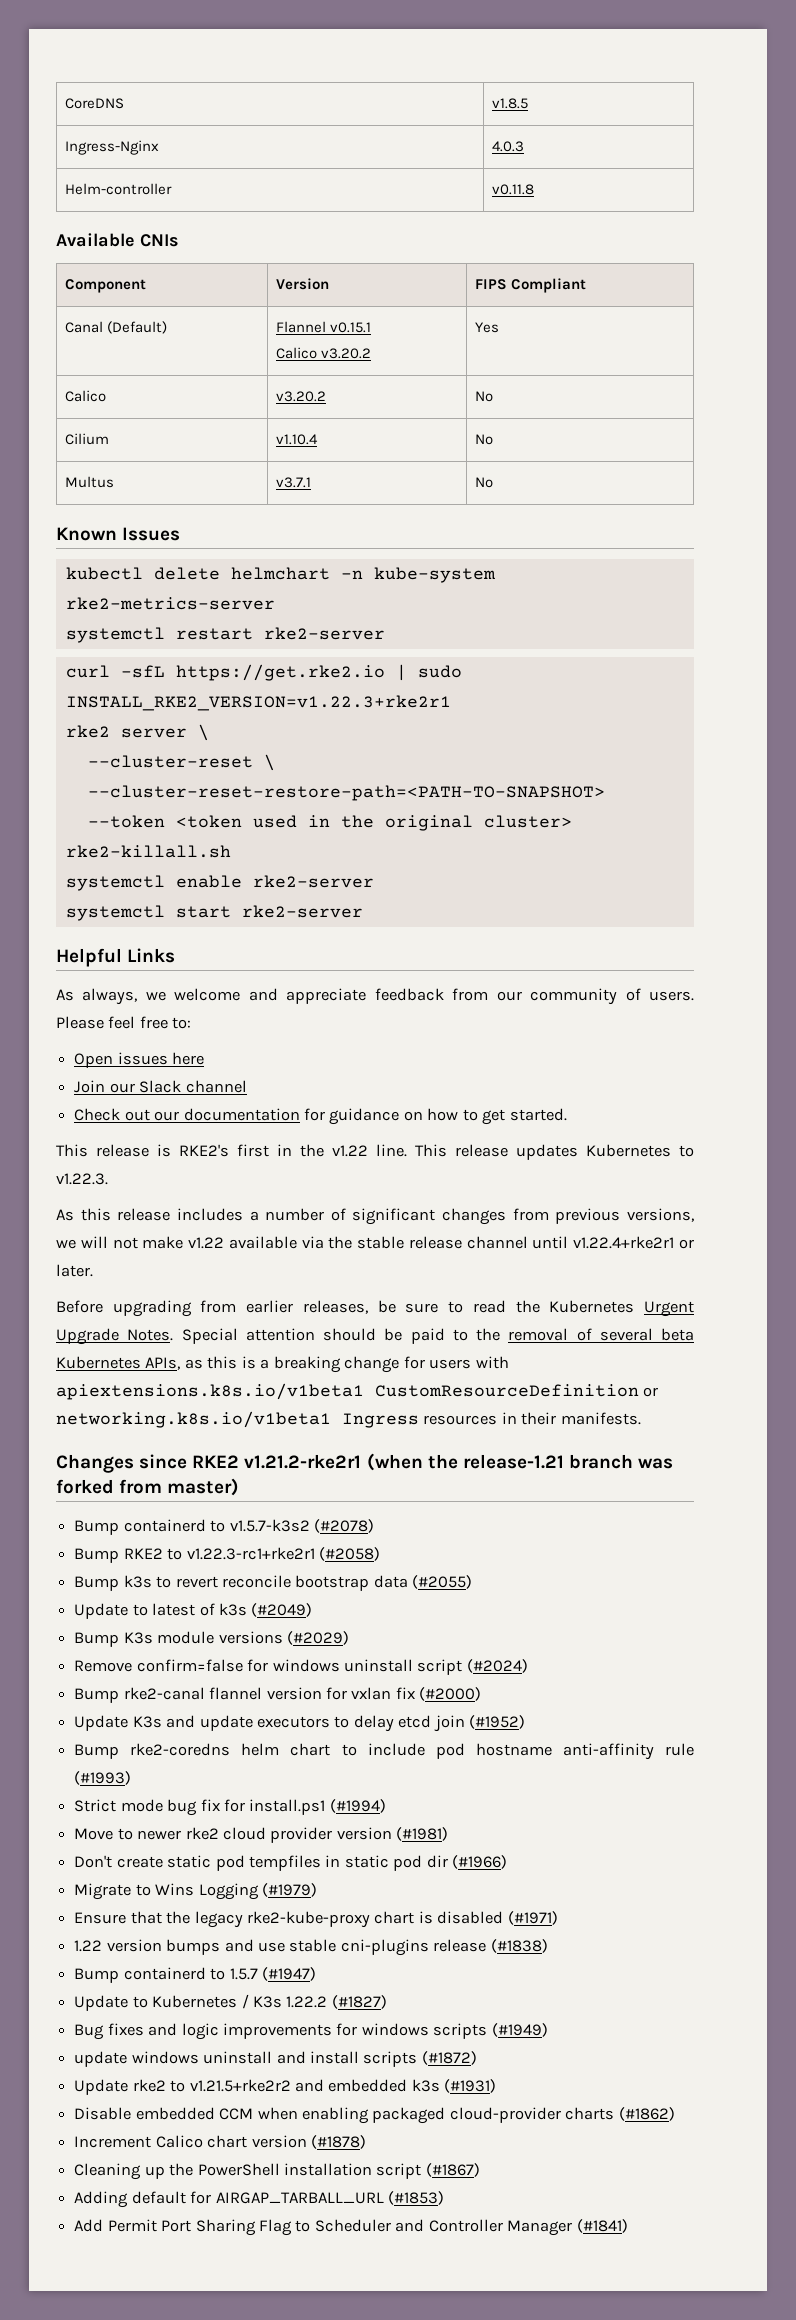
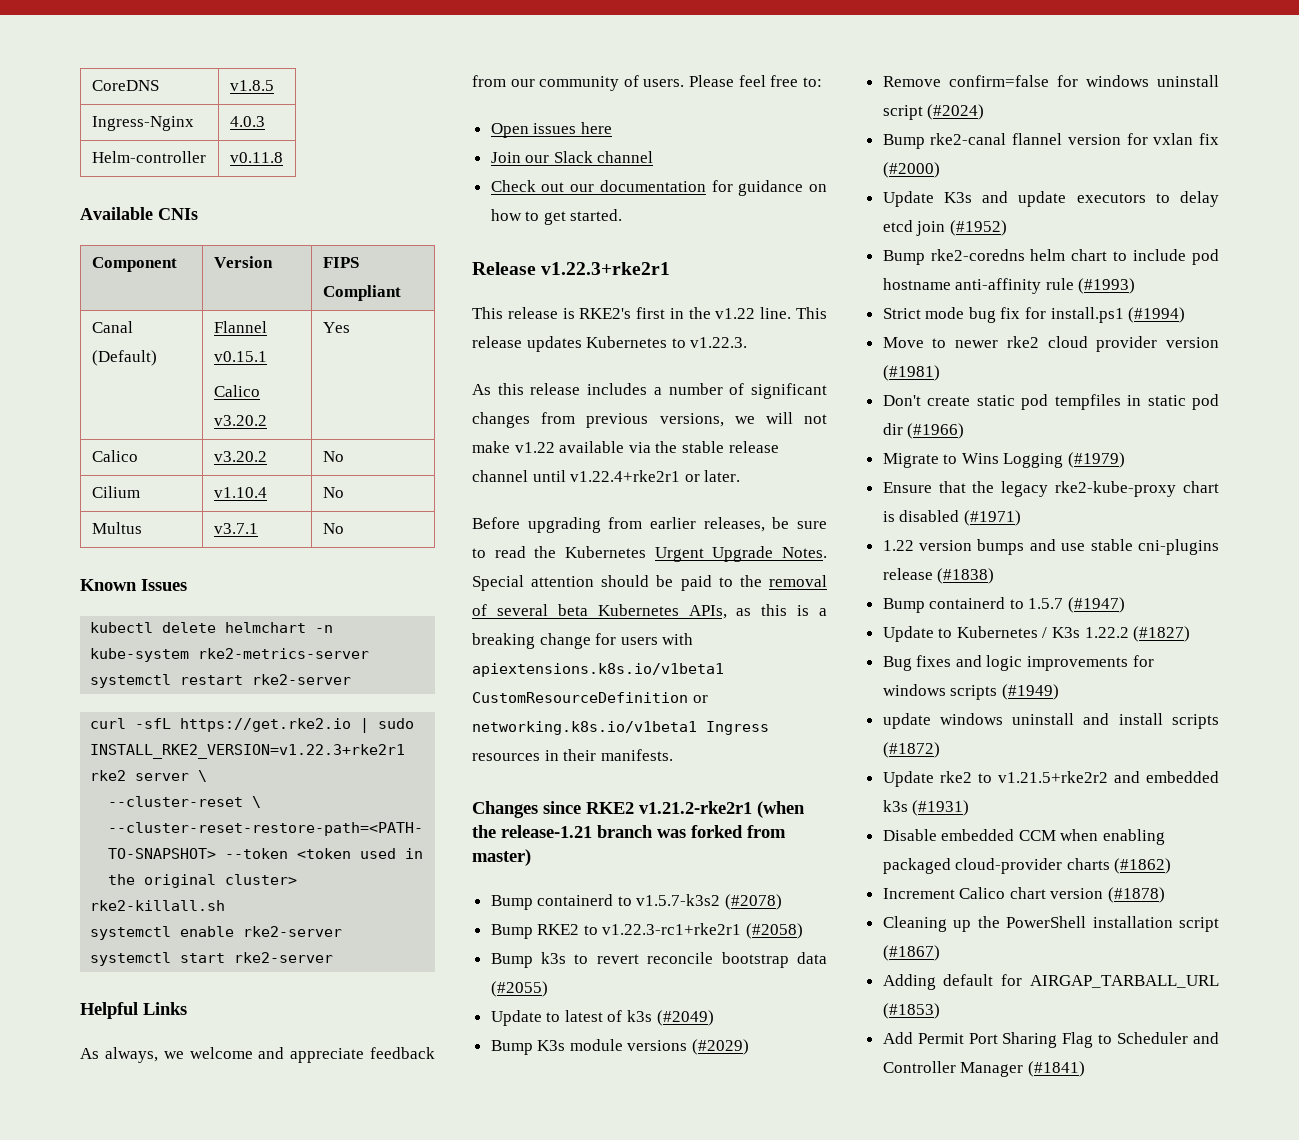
+ Release v1.22.3+rke2r1

